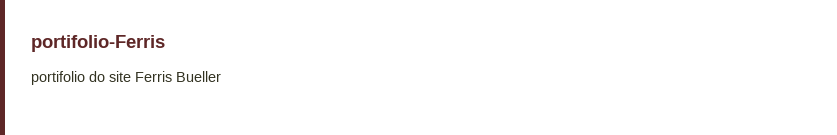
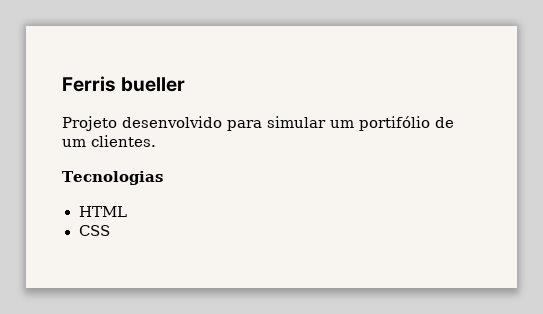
- portifolio-Ferris
- portifolio do site Ferris Bueller
+ Ferris bueller
+ Projeto desenvolvido para simular um portifólio de um clientes.
+ Tecnologias
+ HTML
+ CSS

